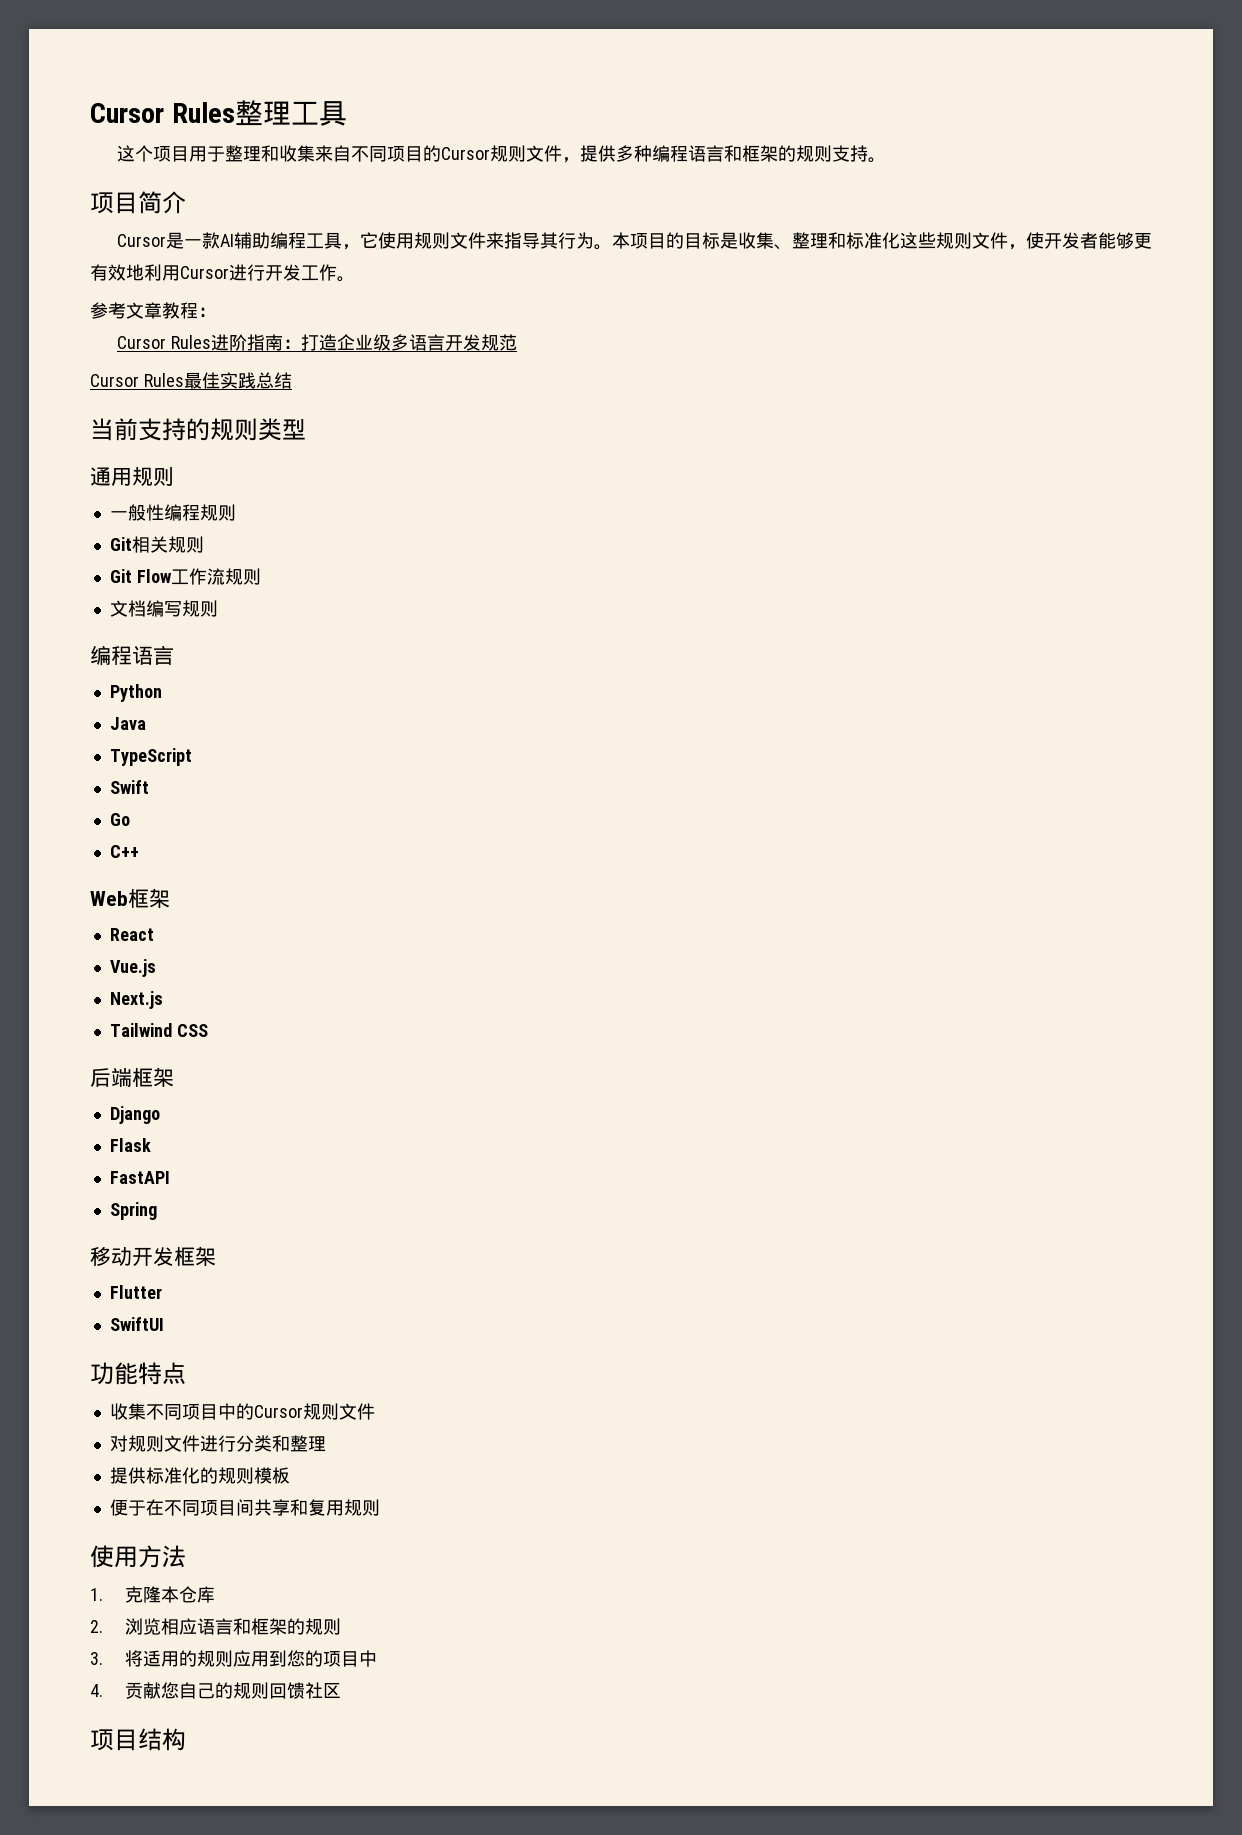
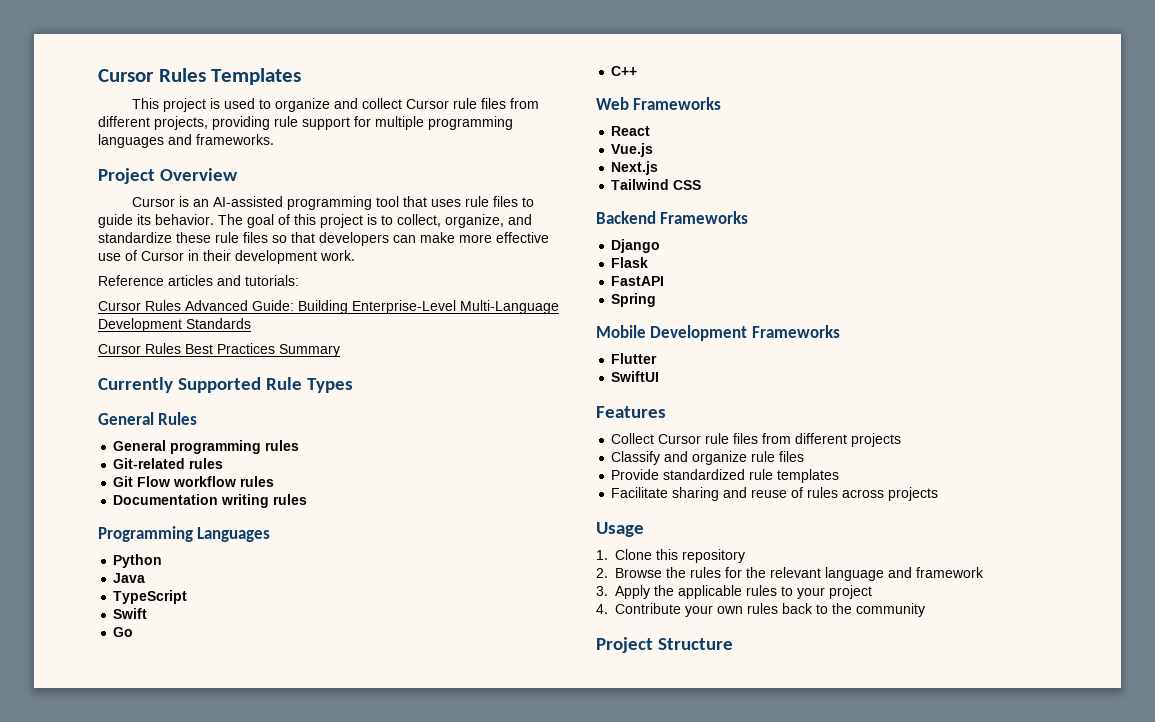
- Cursor Rules整理工具
- 这个项目用于整理和收集来自不同项目的Cursor规则文件，提供多种编程语言和框架的规则支持。
- 项目简介
- Cursor是一款AI辅助编程工具，它使用规则文件来指导其行为。本项目的目标是收集、整理和标准化这些规则文件，使开发者能够更有效地利用Cursor进行开发工作。
- 参考文章教程：
- Cursor Rules进阶指南：打造企业级多语言开发规范
- Cursor Rules最佳实践总结
- 当前支持的规则类型
- 通用规则
- 一般性编程规则
- Git相关规则
- Git Flow工作流规则
- 文档编写规则
- 编程语言
+ Cursor Rules Templates
+ This project is used to organize and collect Cursor rule files from different projects, providing rule support for multiple programming languages and frameworks.
+ Project Overview
+ Cursor is an AI-assisted programming tool that uses rule files to guide its behavior. The goal of this project is to collect, organize, and standardize these rule files so that developers can make more effective use of Cursor in their development work.
+ Reference articles and tutorials:
+ Cursor Rules Advanced Guide: Building Enterprise-Level Multi-Language Development Standards
+ Cursor Rules Best Practices Summary
+ Currently Supported Rule Types
+ General Rules
+ General programming rules
+ Git-related rules
+ Git Flow workflow rules
+ Documentation writing rules
+ Programming Languages
- Web框架
+ Web Frameworks
- 后端框架
+ Backend Frameworks
- 移动开发框架
+ Mobile Development Frameworks
- 功能特点
- 收集不同项目中的Cursor规则文件
- 对规则文件进行分类和整理
- 提供标准化的规则模板
- 便于在不同项目间共享和复用规则
- 使用方法
- 1.克隆本仓库
- 2.浏览相应语言和框架的规则
- 3.将适用的规则应用到您的项目中
- 4.贡献您自己的规则回馈社区
- 项目结构
+ Features
+ Collect Cursor rule files from different projects
+ Classify and organize rule files
+ Provide standardized rule templates
+ Facilitate sharing and reuse of rules across projects
+ Usage
+ 1. Clone this repository
+ 2. Browse the rules for the relevant language and framework
+ 3. Apply the applicable rules to your project
+ 4. Contribute your own rules back to the community
+ Project Structure

